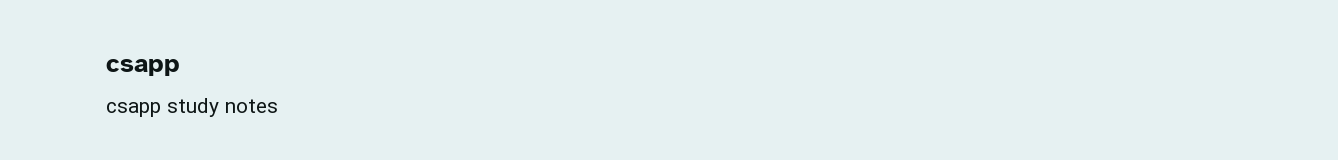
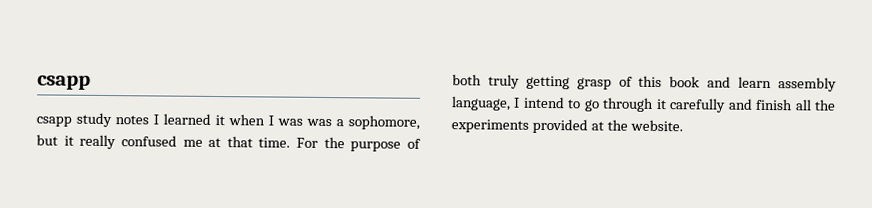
- csapp study notes
+ csapp study notes I learned it when I was was a sophomore, but it really confused me at that time. For the purpose of both truly getting grasp of this book and learn assembly language, I intend to go through it carefully and finish all the experiments provided at the website.

